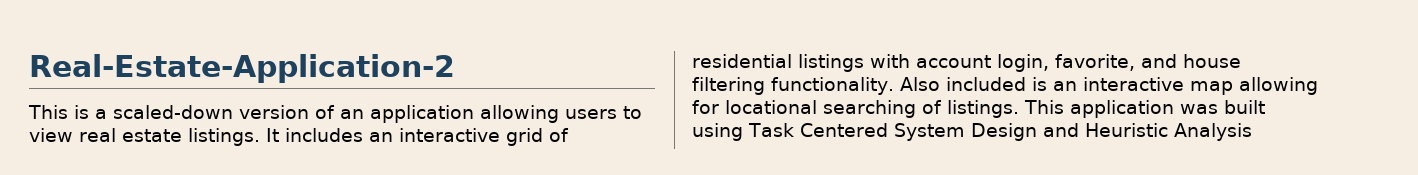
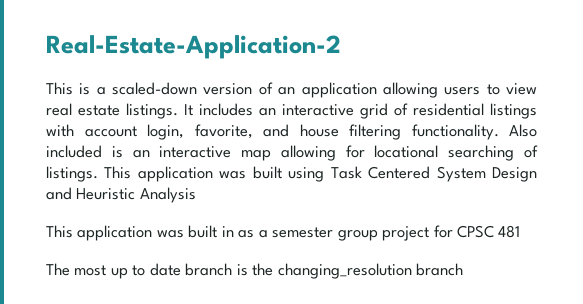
+ This application was built in as a semester group project for CPSC 481
+ The most up to date branch is the changing_resolution branch

